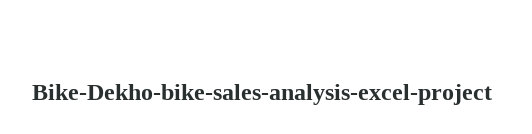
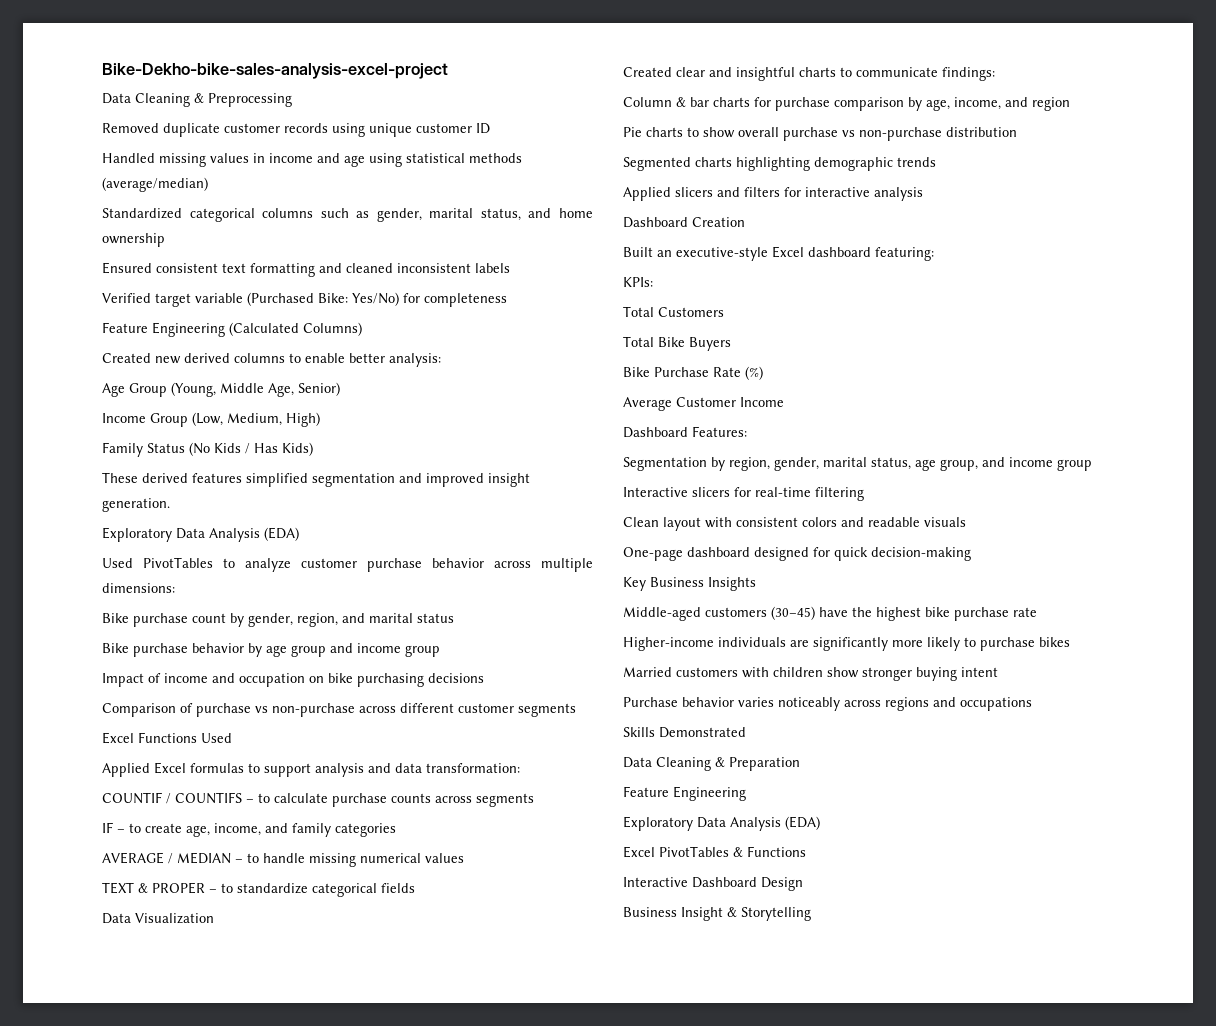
+ Data Cleaning & Preprocessing
+ Removed duplicate customer records using unique customer ID
+ Handled missing values in income and age using statistical methods (average/median)
+ Standardized categorical columns such as gender, marital status, and home ownership
+ Ensured consistent text formatting and cleaned inconsistent labels
+ Verified target variable (Purchased Bike: Yes/No) for completeness
+ Feature Engineering (Calculated Columns)
+ Created new derived columns to enable better analysis:
+ Age Group (Young, Middle Age, Senior)
+ Income Group (Low, Medium, High)
+ Family Status (No Kids / Has Kids)
+ These derived features simplified segmentation and improved insight generation.
+ Exploratory Data Analysis (EDA)
+ Used PivotTables to analyze customer purchase behavior across multiple dimensions:
+ Bike purchase count by gender, region, and marital status
+ Bike purchase behavior by age group and income group
+ Impact of income and occupation on bike purchasing decisions
+ Comparison of purchase vs non-purchase across different customer segments
+ Excel Functions Used
+ Applied Excel formulas to support analysis and data transformation:
+ COUNTIF / COUNTIFS – to calculate purchase counts across segments
+ IF – to create age, income, and family categories
+ AVERAGE / MEDIAN – to handle missing numerical values
+ TEXT & PROPER – to standardize categorical fields
+ Data Visualization
+ Created clear and insightful charts to communicate findings:
+ Column & bar charts for purchase comparison by age, income, and region
+ Pie charts to show overall purchase vs non-purchase distribution
+ Segmented charts highlighting demographic trends
+ Applied slicers and filters for interactive analysis
+ Dashboard Creation
+ Built an executive-style Excel dashboard featuring:
+ KPIs:
+ Total Customers
+ Total Bike Buyers
+ Bike Purchase Rate (%)
+ Average Customer Income
+ Dashboard Features:
+ Segmentation by region, gender, marital status, age group, and income group
+ Interactive slicers for real-time filtering
+ Clean layout with consistent colors and readable visuals
+ One-page dashboard designed for quick decision-making
+ Key Business Insights
+ Middle-aged customers (30–45) have the highest bike purchase rate
+ Higher-income individuals are significantly more likely to purchase bikes
+ Married customers with children show stronger buying intent
+ Purchase behavior varies noticeably across regions and occupations
+ Skills Demonstrated
+ Data Cleaning & Preparation
+ Feature Engineering
+ Exploratory Data Analysis (EDA)
+ Excel PivotTables & Functions
+ Interactive Dashboard Design
+ Business Insight & Storytelling

